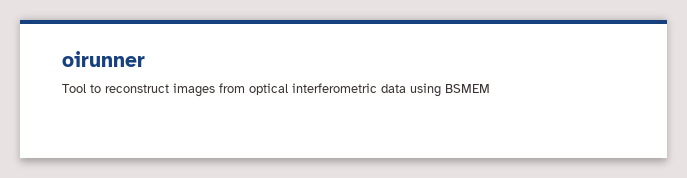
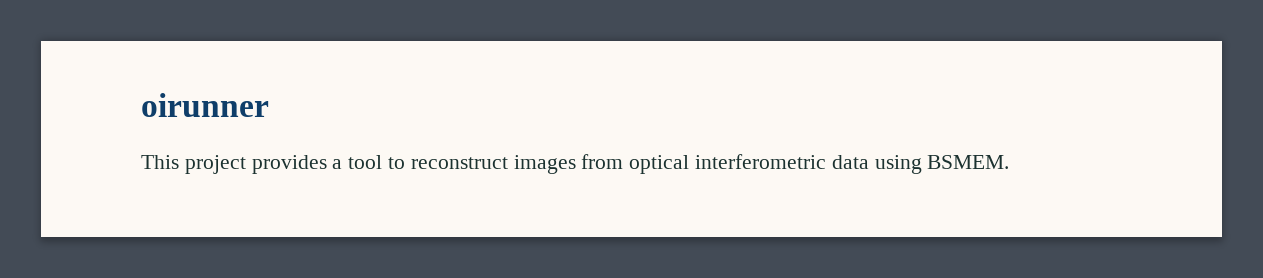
- Tool to reconstruct images from optical interferometric data using BSMEM
+ This project provides a tool to reconstruct images from optical interferometric data using BSMEM.

